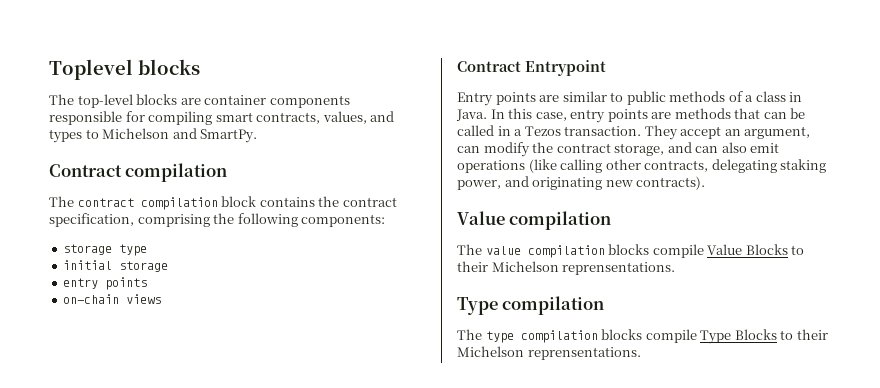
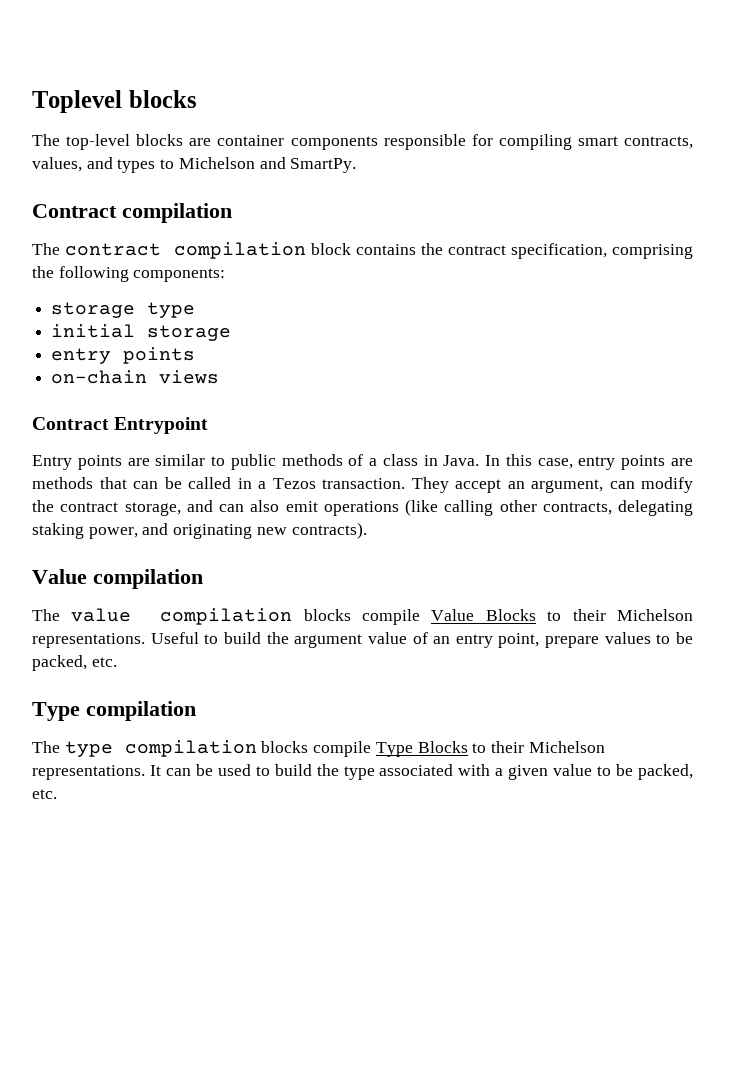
- The value compilation blocks compile Value Blocks to their Michelson reprensentations.
+ The value compilation blocks compile Value Blocks to their Michelson representations. Useful to build the argument value of an entry point, prepare values to be packed, etc.
- The type compilation blocks compile Type Blocks to their Michelson reprensentations.
+ The type compilation blocks compile Type Blocks to their Michelson representations. It can be used to build the type associated with a given value to be packed, etc.

